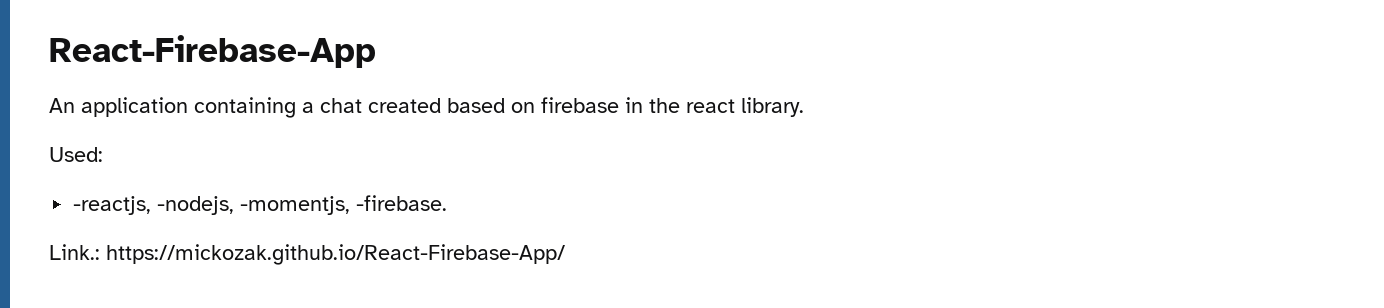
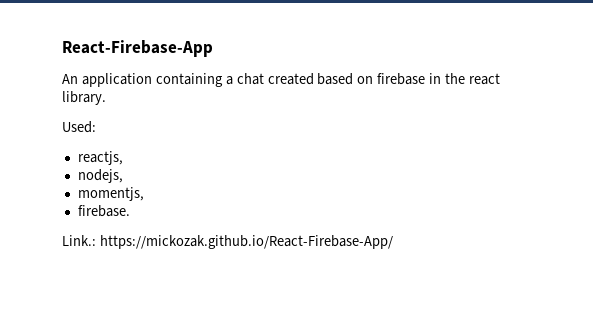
- -reactjs, -nodejs, -momentjs, -firebase.
+ reactjs,
+ nodejs,
+ momentjs,
+ firebase.

